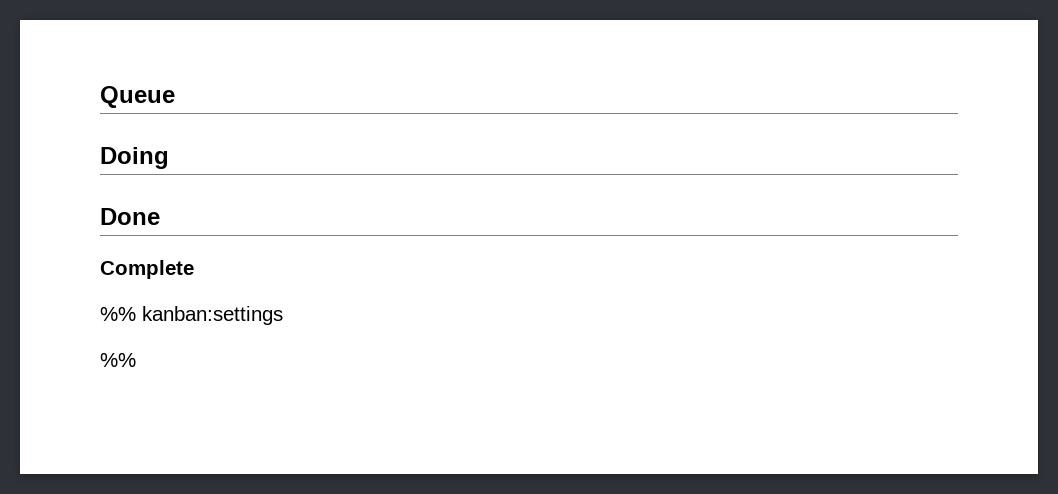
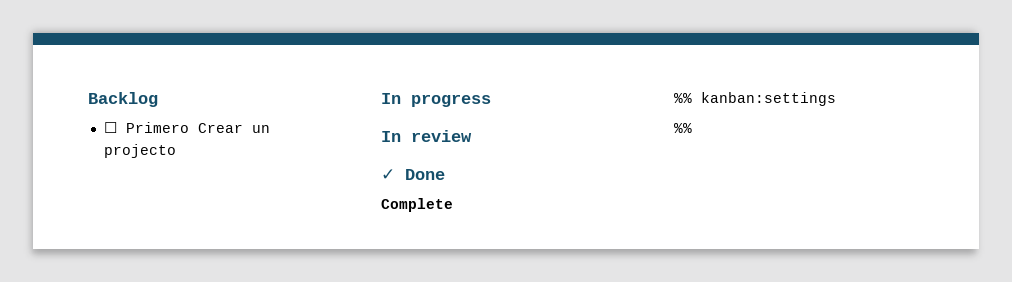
- Queue
- Doing
- Done
+ Backlog
+ ☐ Primero Crear un projecto
+ In progress
+ In review
+ ✓ Done

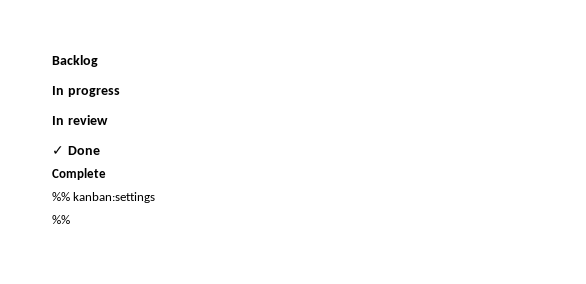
- ☐ Primero Crear un projecto

